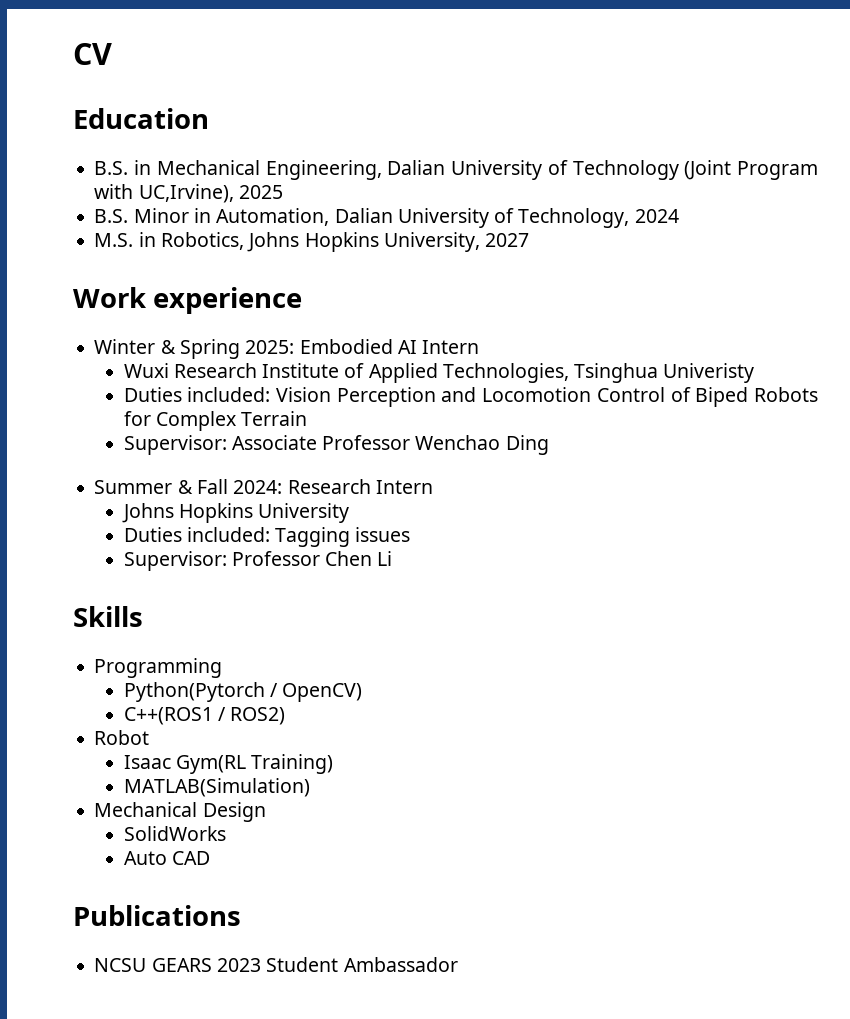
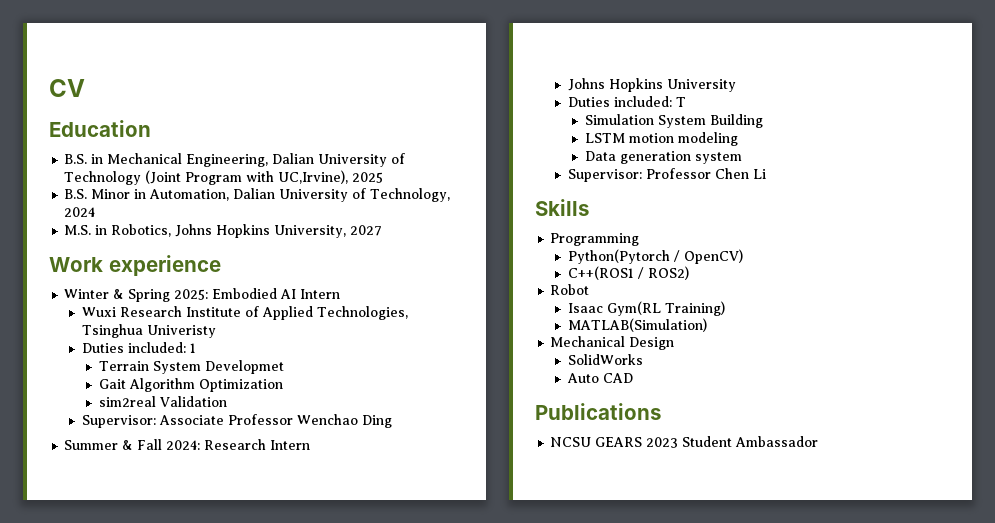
- Duties included: Vision Perception and Locomotion Control of Biped Robots for Complex Terrain
+ Duties included: 1
+ Terrain System Developmet
+ Gait Algorithm Optimization
+ sim2real Validation
- Duties included: Tagging issues
+ Duties included: T
+ Simulation System Building
+ LSTM motion modeling
+ Data generation system

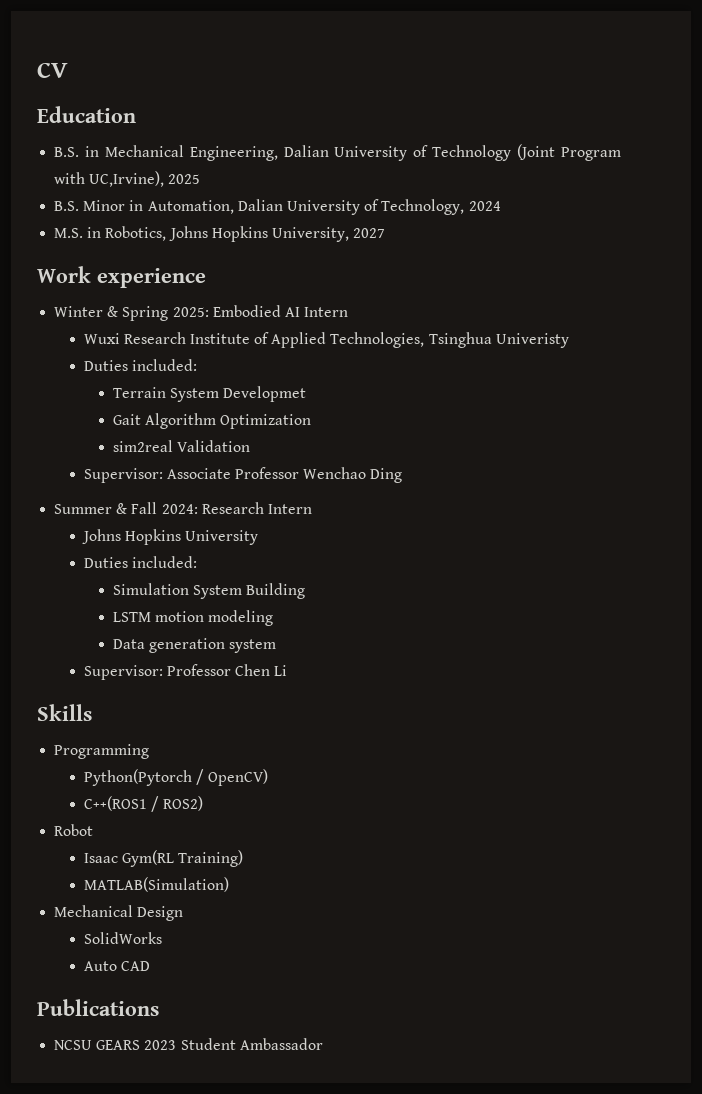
  Wuxi Research Institute of Applied Technologies, Tsinghua Univeristy
- Duties included: 1
+ Duties included:
  Johns Hopkins University
- Duties included: T
+ Duties included:

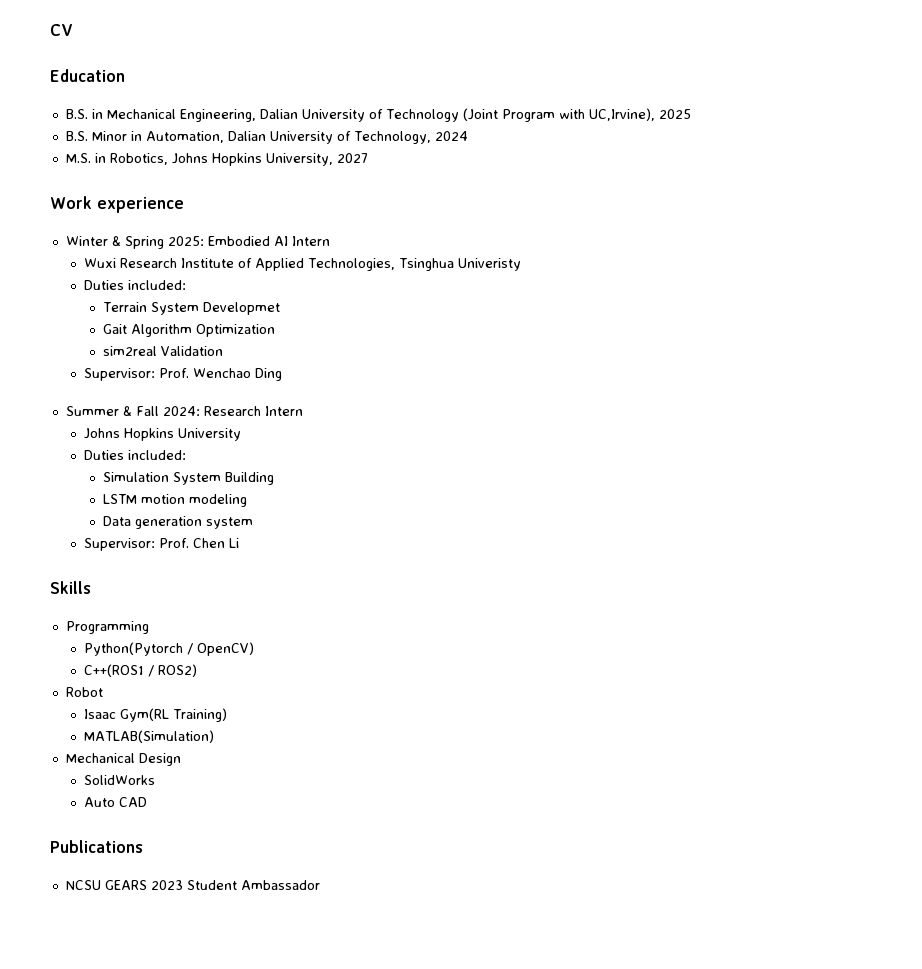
- Supervisor: Associate Professor Wenchao Ding
+ Supervisor: Prof. Wenchao Ding
- Supervisor: Professor Chen Li
+ Supervisor: Prof. Chen Li

